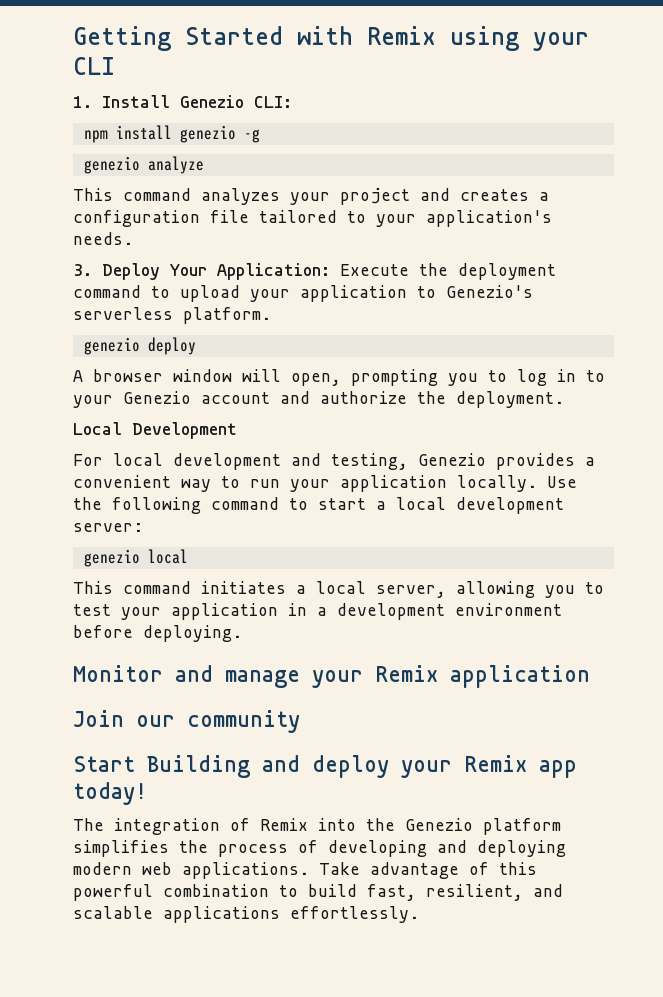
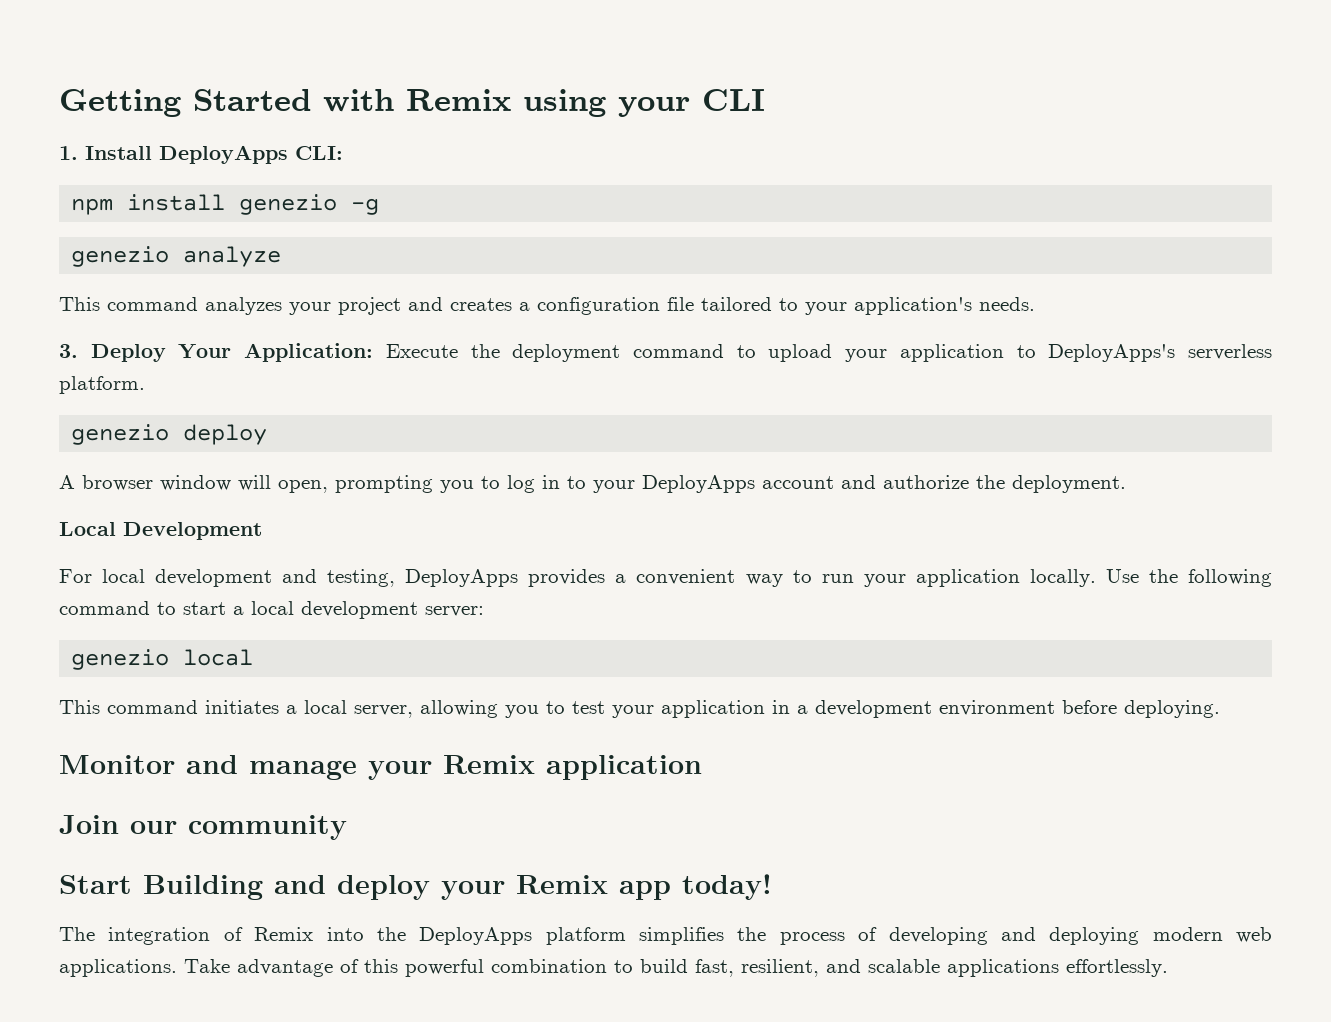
- 1. Install Genezio CLI:
+ 1. Install DeployApps CLI:
- 3. Deploy Your Application: Execute the deployment command to upload your application to Genezio's serverless platform.
+ 3. Deploy Your Application: Execute the deployment command to upload your application to DeployApps's serverless platform.
- A browser window will open, prompting you to log in to your Genezio account and authorize the deployment.
+ A browser window will open, prompting you to log in to your DeployApps account and authorize the deployment.
- For local development and testing, Genezio provides a convenient way to run your application locally.
+ For local development and testing, DeployApps provides a convenient way to run your application locally.
- The integration of Remix into the Genezio platform simplifies the process of developing and deploying modern web applications.
+ The integration of Remix into the DeployApps platform simplifies the process of developing and deploying modern web applications.

